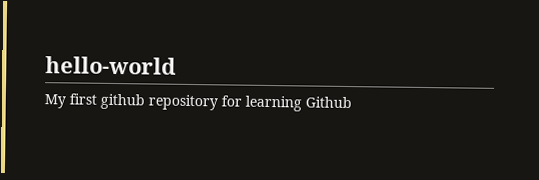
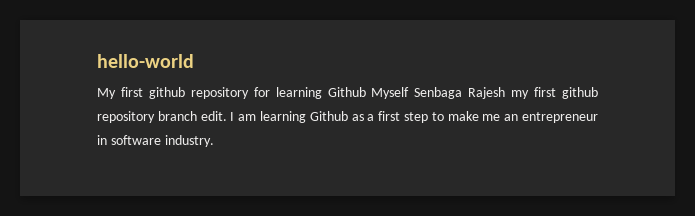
- My first github repository for learning Github
+ My first github repository for learning Github Myself Senbaga Rajesh my first github repository branch edit. I am learning Github as a first step to make me an entrepreneur in software industry.

